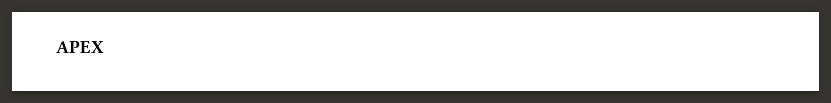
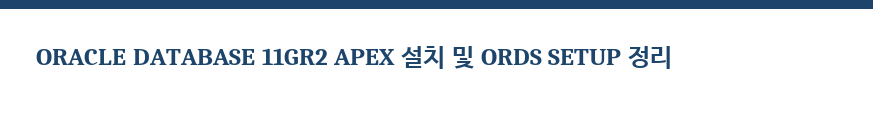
- APEX
+ ORACLE DATABASE 11GR2 APEX 설치 및 ORDS SETUP 정리

